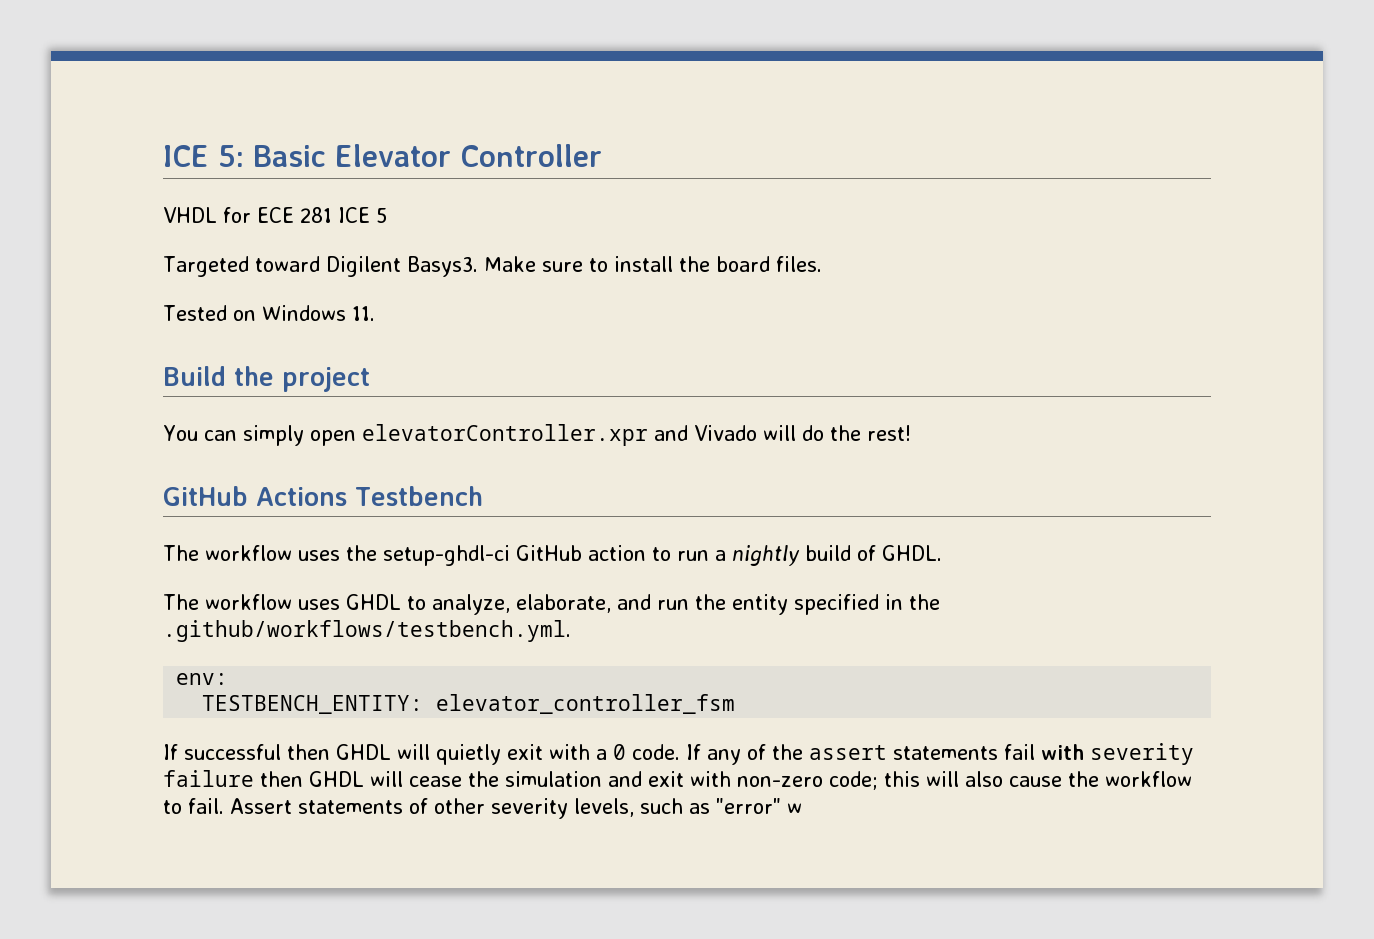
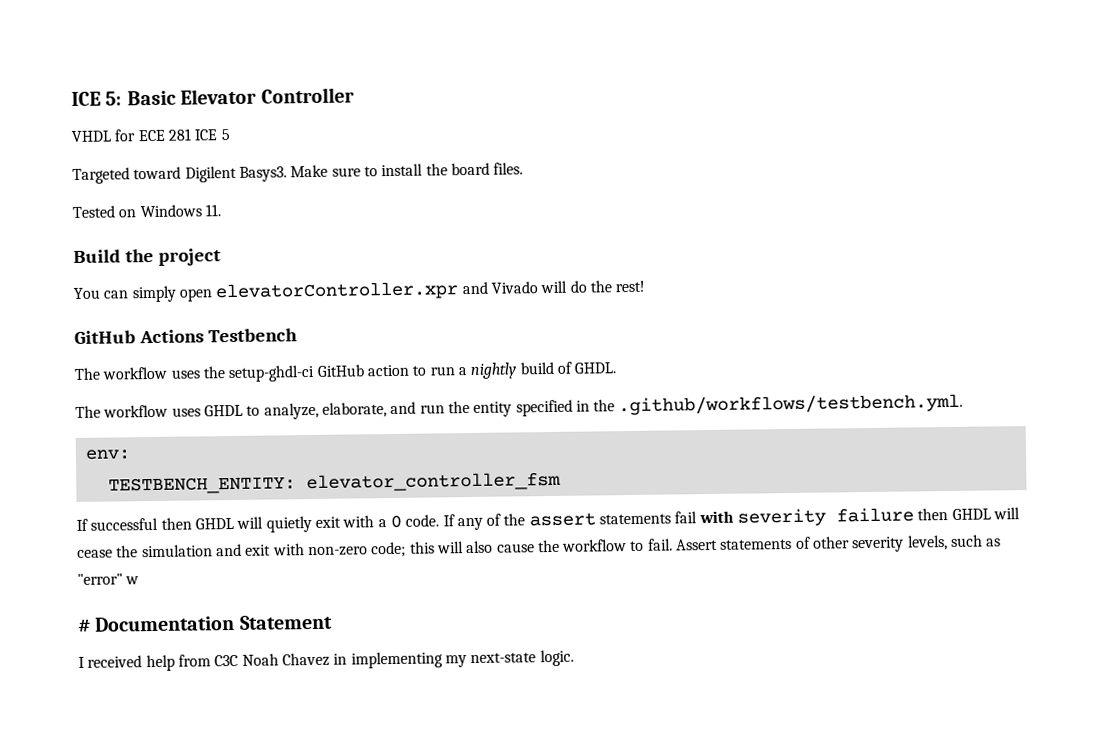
+ # Documentation Statement
+ I received help from C3C Noah Chavez in implementing my next-state logic.

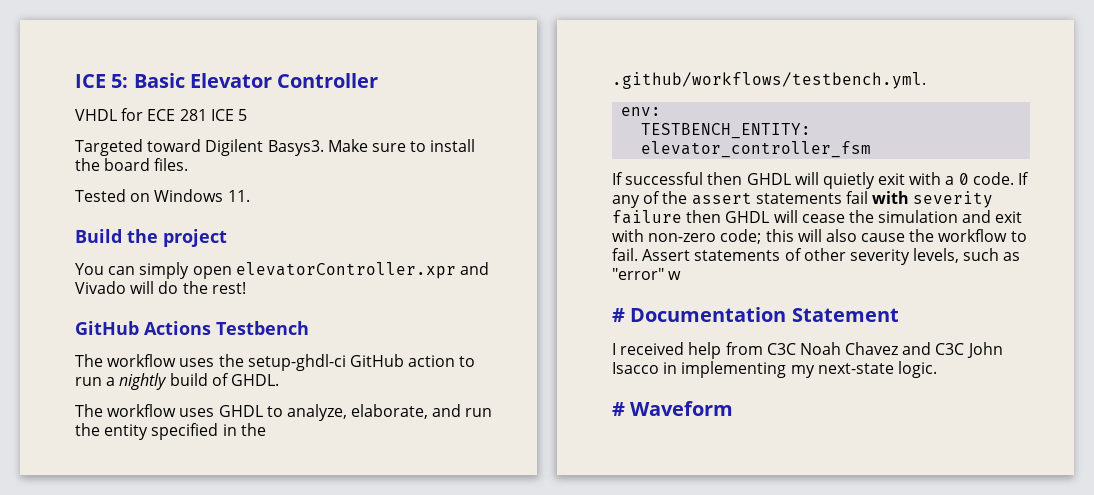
- I received help from C3C Noah Chavez in implementing my next-state logic.
+ I received help from C3C Noah Chavez and C3C John Isacco in implementing my next-state logic.
+ # Waveform

